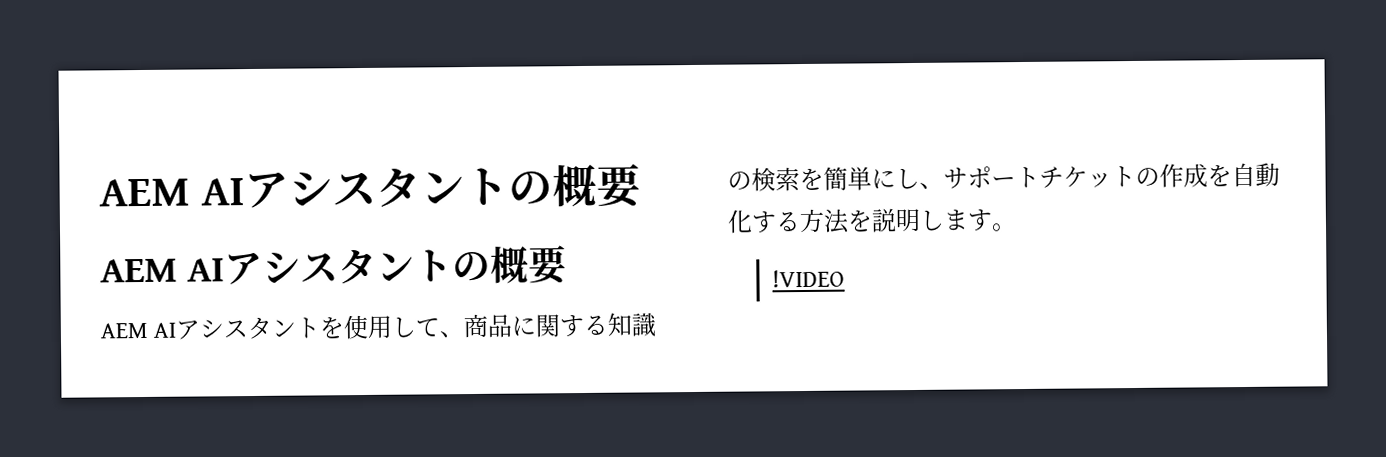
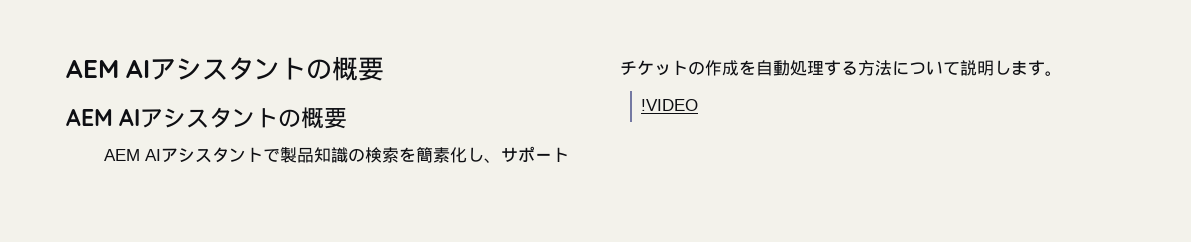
- AEM AIアシスタントを使用して、商品に関する知識の検索を簡単にし、サポートチケットの作成を自動化する方法を説明します。
+ AEM AIアシスタントで製品知識の検索を簡素化し、サポートチケットの作成を自動処理する方法について説明します。

